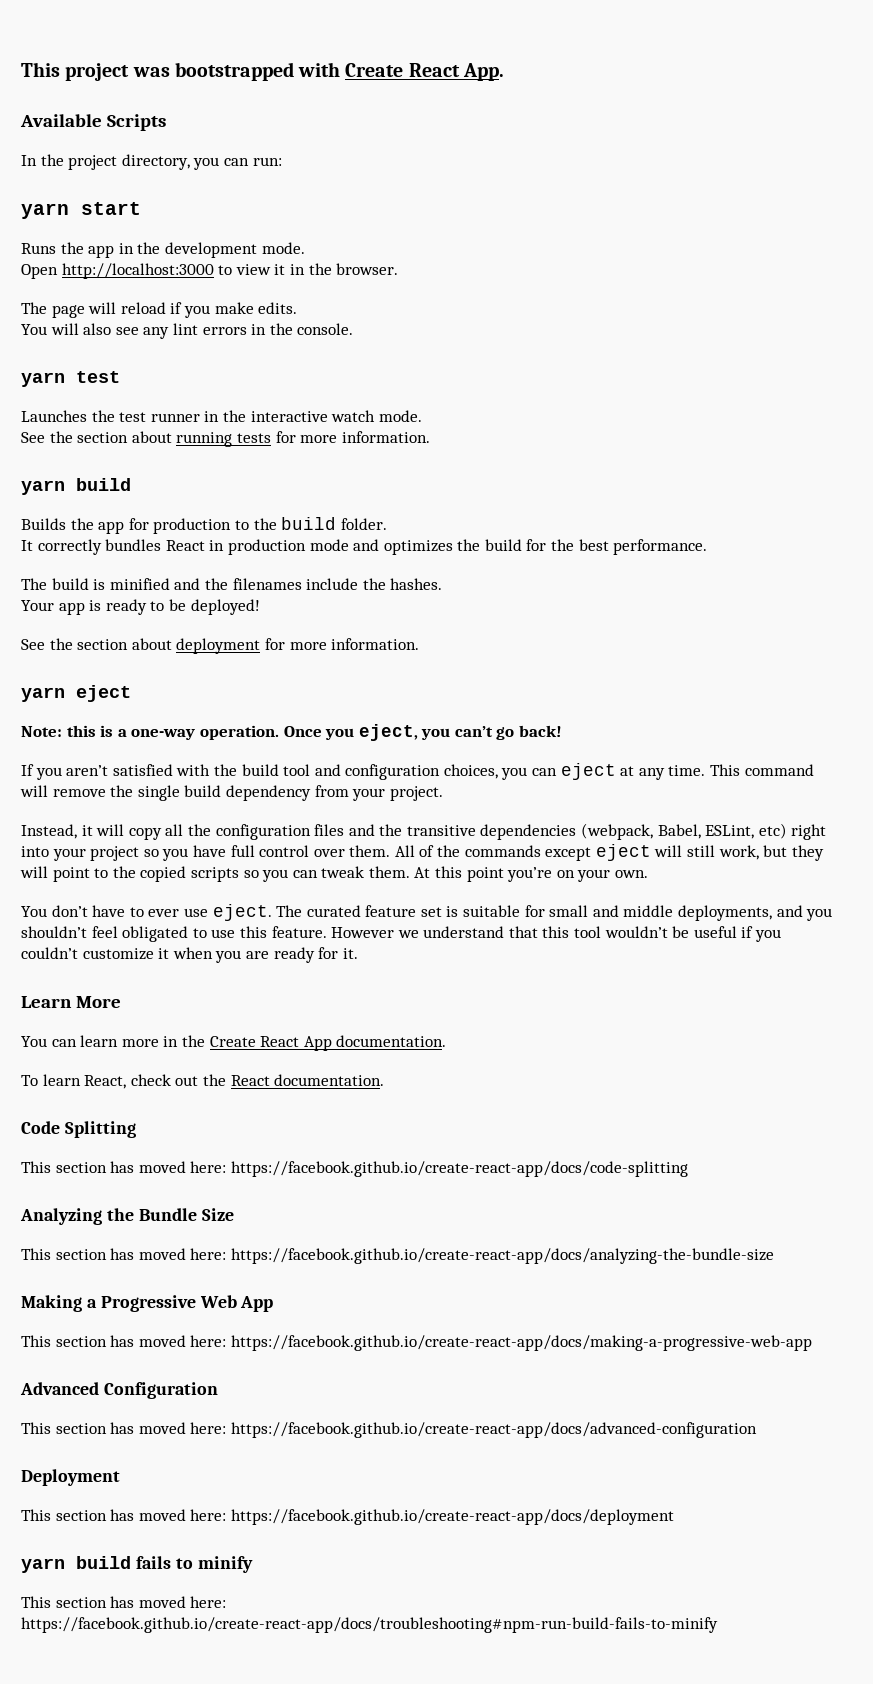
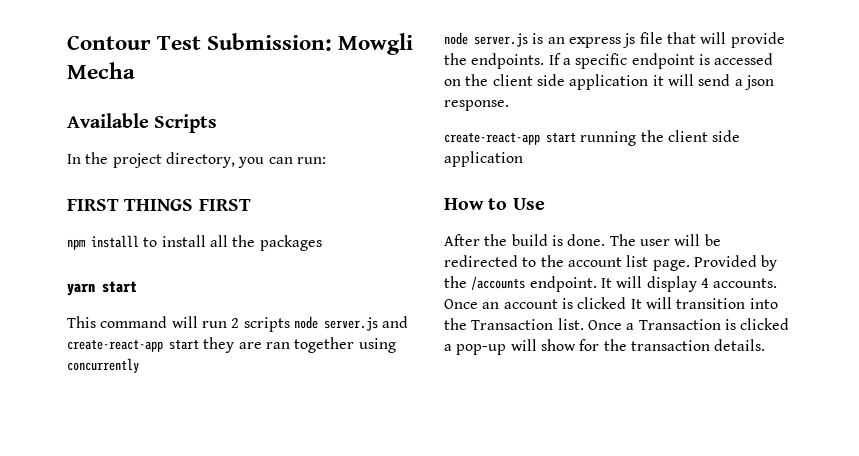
- This project was bootstrapped with Create React App.
+ Contour Test Submission: Mowgli Mecha
+ FIRST THINGS FIRST
+ npm installl to install all the packages
  yarn start
- Runs the app in the development mode.
- Open http://localhost:3000 to view it in the browser.
- The page will reload if you make edits.
- You will also see any lint errors in the console.
- yarn test
- Launches the test runner in the interactive watch mode.
- See the section about running tests for more information.
- yarn build
- Builds the app for production to the build folder.
- It correctly bundles React in production mode and optimizes the build for the best performance.
- The build is minified and the filenames include the hashes.
- Your app is ready to be deployed!
- See the section about deployment for more information.
- yarn eject
- Note: this is a one-way operation. Once you eject, you can’t go back!
- If you aren’t satisfied with the build tool and configuration choices, you can eject at any time. This command will remove the single build dependency from your project.
- Instead, it will copy all the configuration files and the transitive dependencies (webpack, Babel, ESLint, etc) right into your project so you have full control over them. All of the commands except eject will still work, but they will point to the copied scripts so you can tweak them. At this point you’re on your own.
- You don’t have to ever use eject. The curated feature set is suitable for small and middle deployments, and you shouldn’t feel obligated to use this feature. However we understand that this tool wouldn’t be useful if you couldn’t customize it when you are ready for it.
- Learn More
- You can learn more in the Create React App documentation.
- To learn React, check out the React documentation.
- Code Splitting
- This section has moved here: https://facebook.github.io/create-react-app/docs/code-splitting
- Analyzing the Bundle Size
- This section has moved here: https://facebook.github.io/create-react-app/docs/analyzing-the-bundle-size
- Making a Progressive Web App
- This section has moved here: https://facebook.github.io/create-react-app/docs/making-a-progressive-web-app
- Advanced Configuration
- This section has moved here: https://facebook.github.io/create-react-app/docs/advanced-configuration
- Deployment
- This section has moved here: https://facebook.github.io/create-react-app/docs/deployment
- yarn build fails to minify
- This section has moved here: https://facebook.github.io/create-react-app/docs/troubleshooting#npm-run-build-fails-to-minify
+ This command will run 2 scripts node server.js and create-react-app start they are ran together using concurrently
+ node server.js is an express js file that will provide the endpoints. If a specific endpoint is accessed on the client side application it will send a json response.
+ create-react-app start running the client side application
+ How to Use
+ After the build is done. The user will be redirected to the account list page. Provided by the /accounts endpoint. It will display 4 accounts. Once an account is clicked It will transition into the Transaction list. Once a Transaction is clicked a pop-up will show for the transaction details.

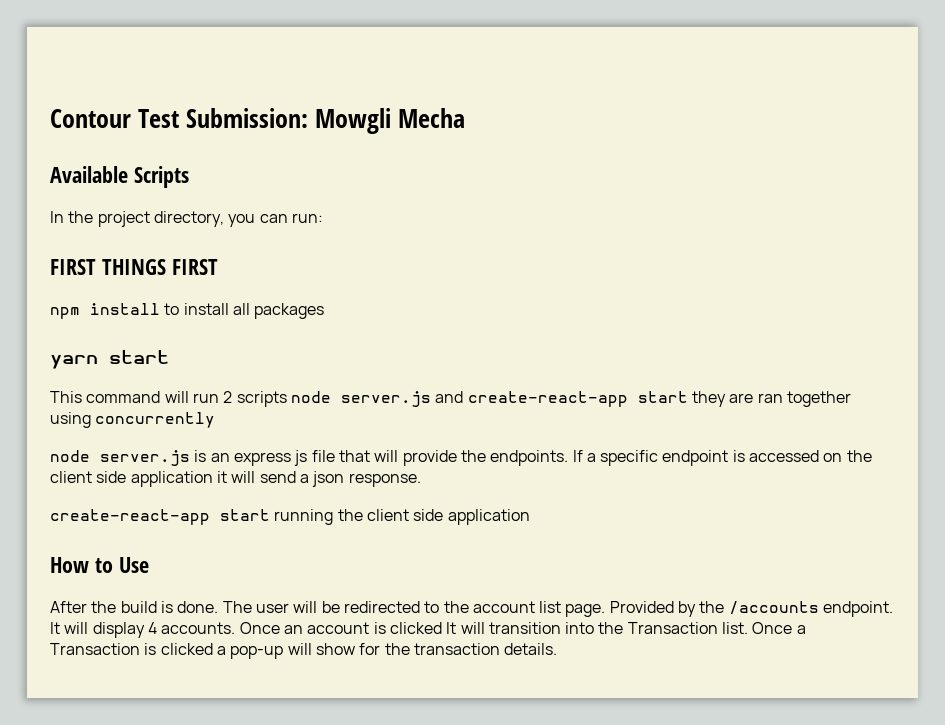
- npm installl to install all the packages
+ npm install to install all packages

